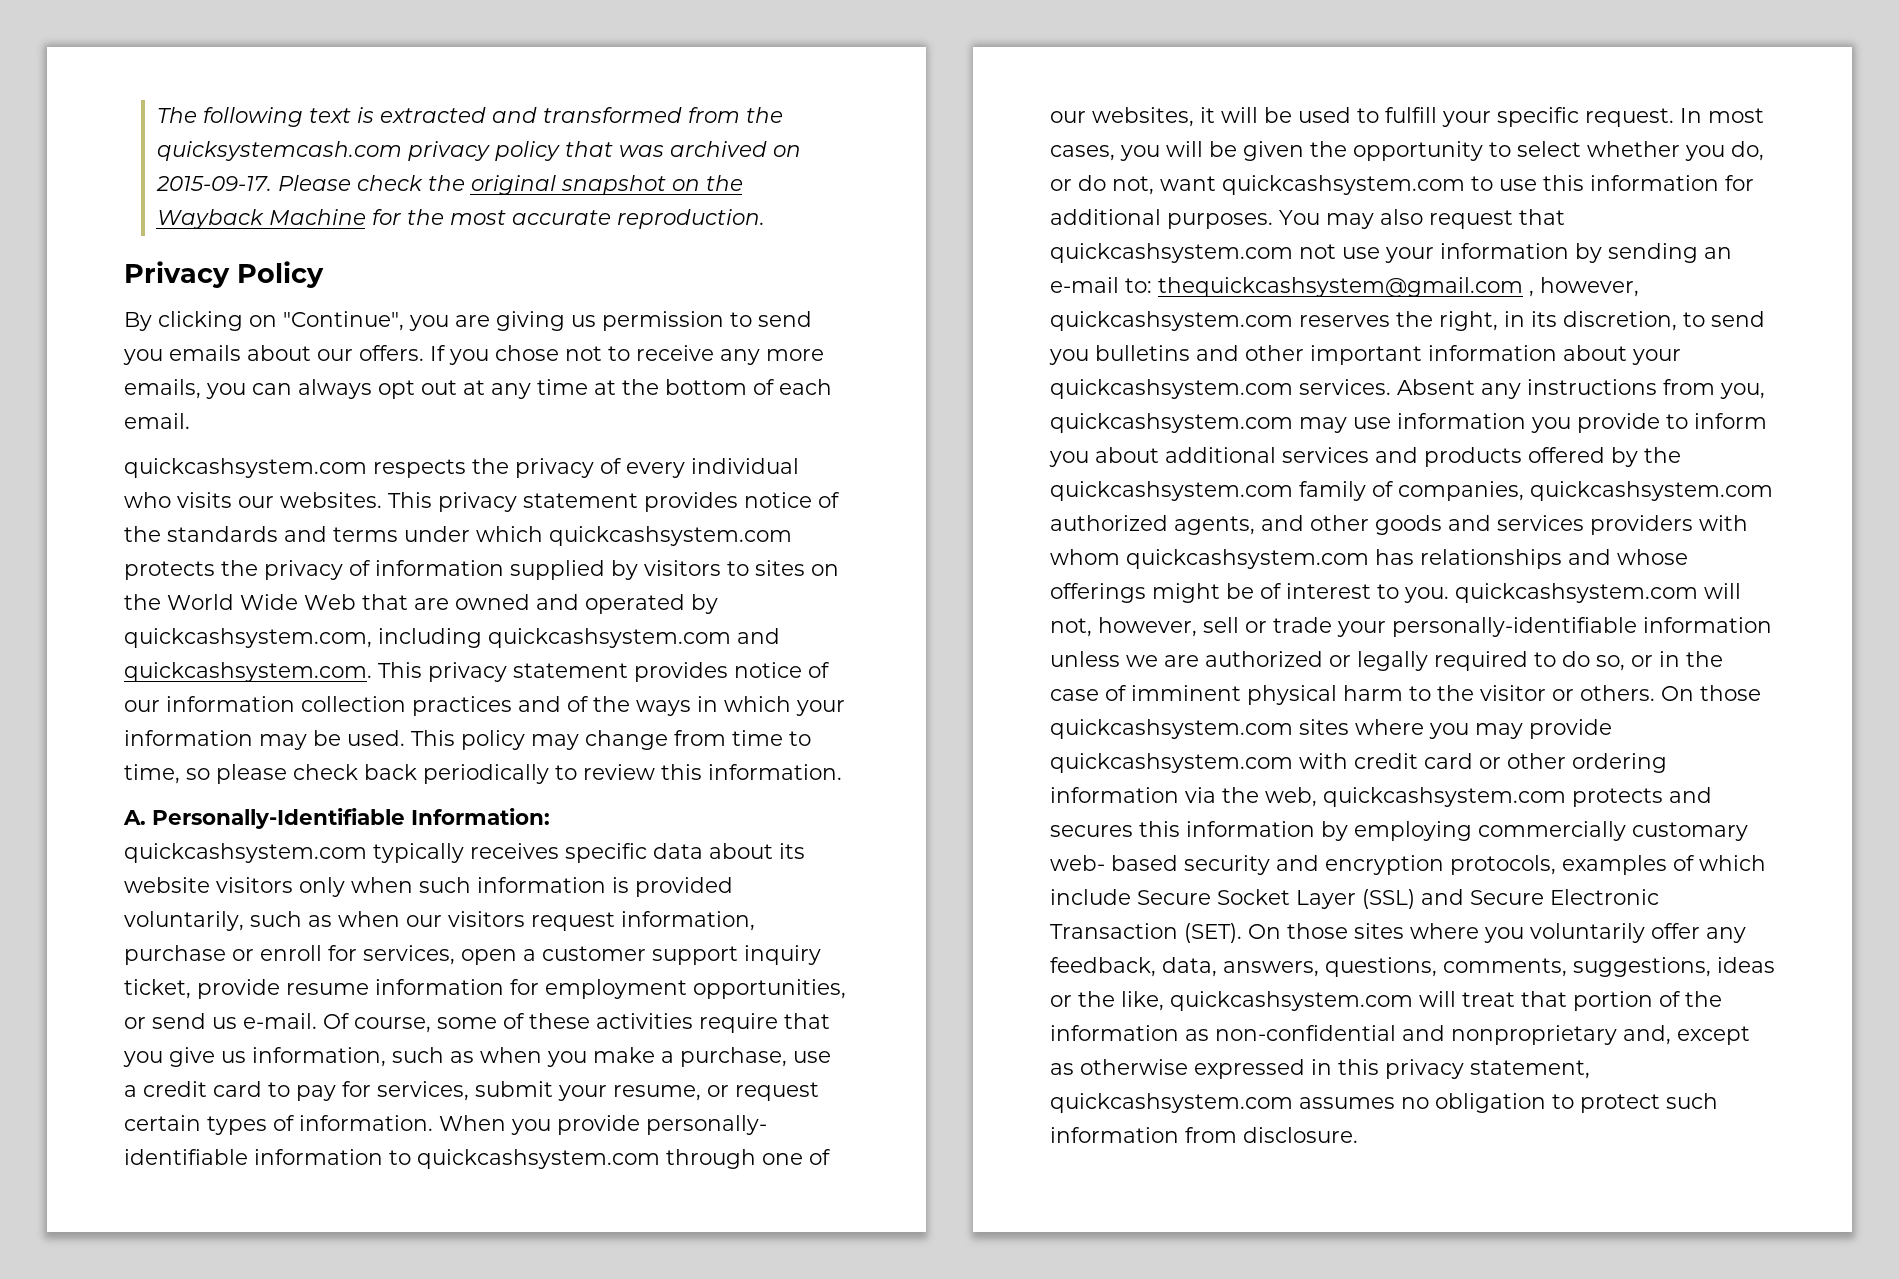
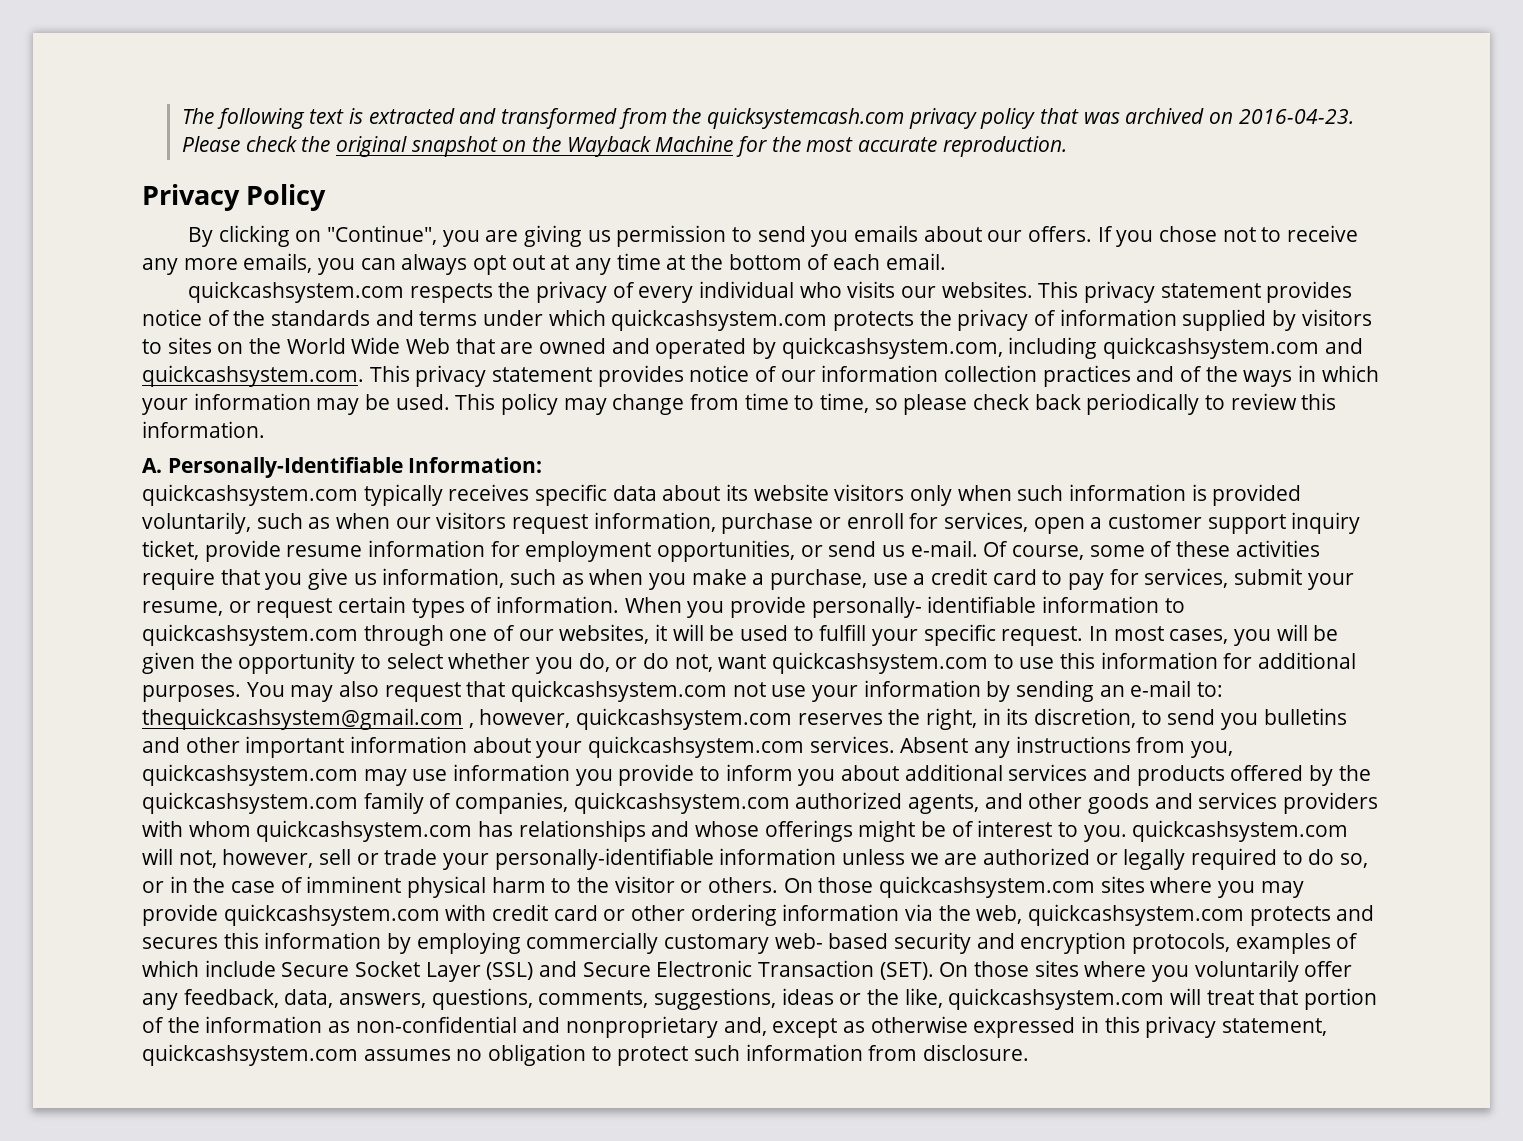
- The following text is extracted and transformed from the quicksystemcash.com privacy policy that was archived on 2015-09-17.
+ The following text is extracted and transformed from the quicksystemcash.com privacy policy that was archived on 2016-04-23.

